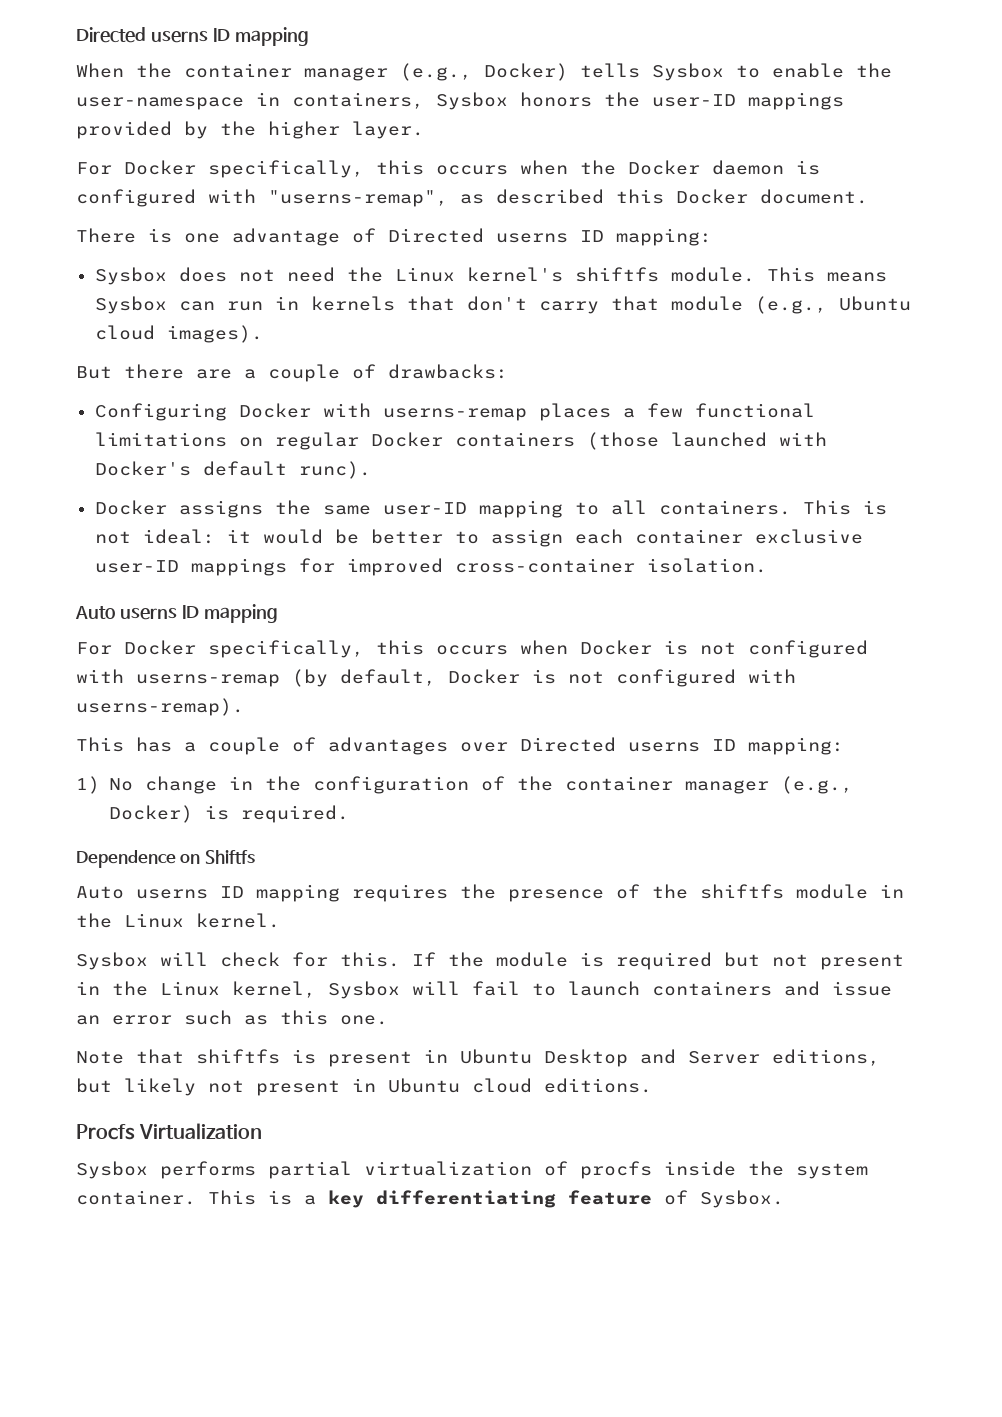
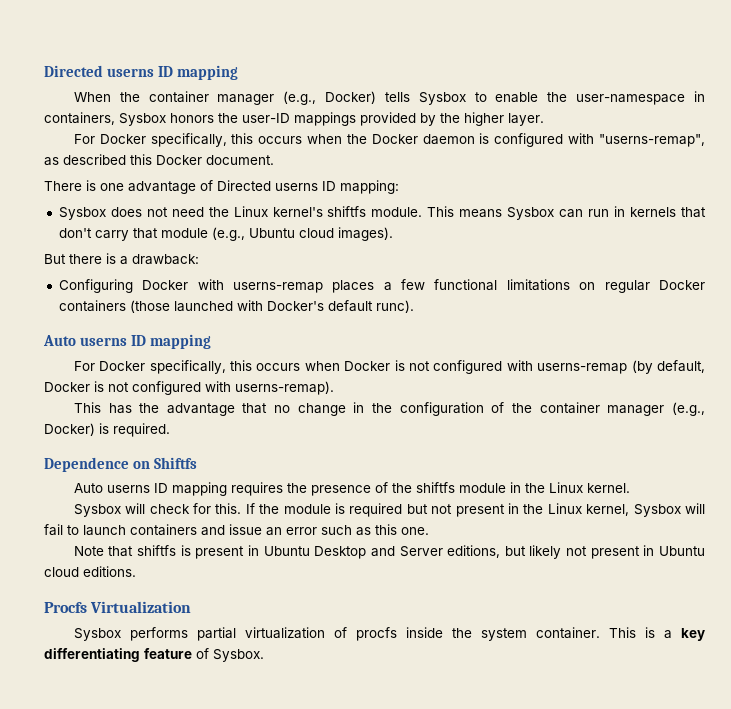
- But there are a couple of drawbacks:
+ But there is a drawback:
- Docker assigns the same user-ID mapping to all containers. This is not ideal: it would be better to assign each container exclusive user-ID mappings for improved cross-container isolation.
- This has a couple of advantages over Directed userns ID mapping:
- 1) No change in the configuration of the container manager (e.g., Docker) is required.
+ This has the advantage that no change in the configuration of the container manager (e.g., Docker) is required.

